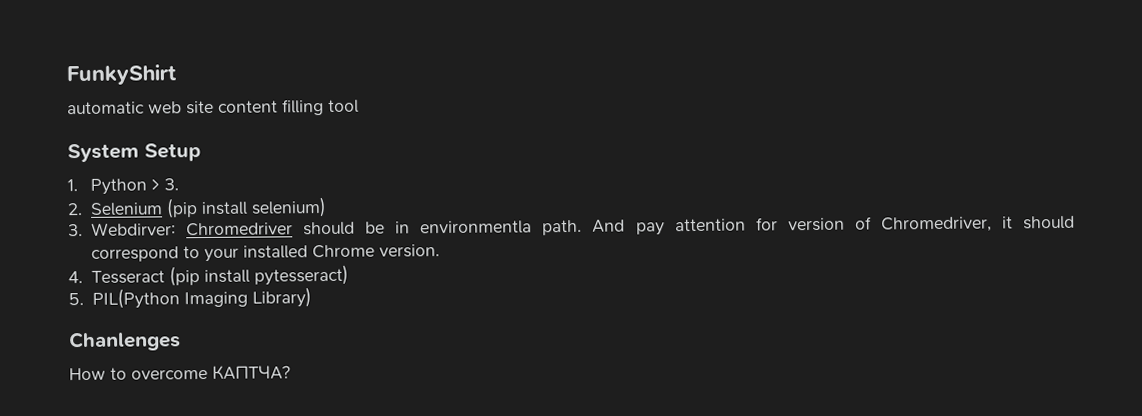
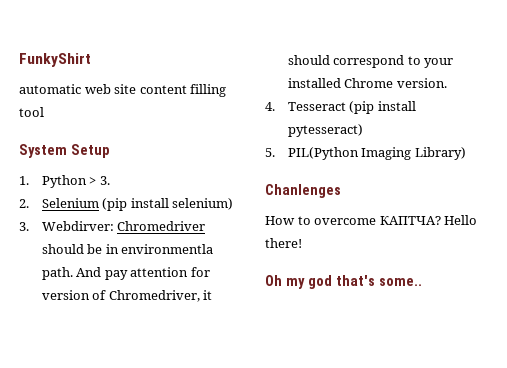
+ Hello there!
+ Oh my god that's some..

